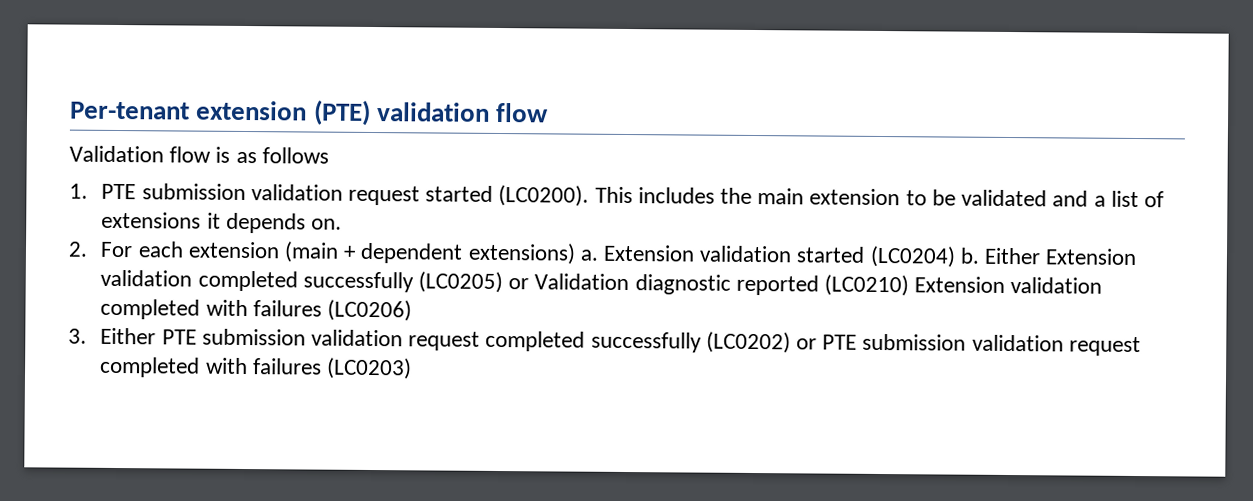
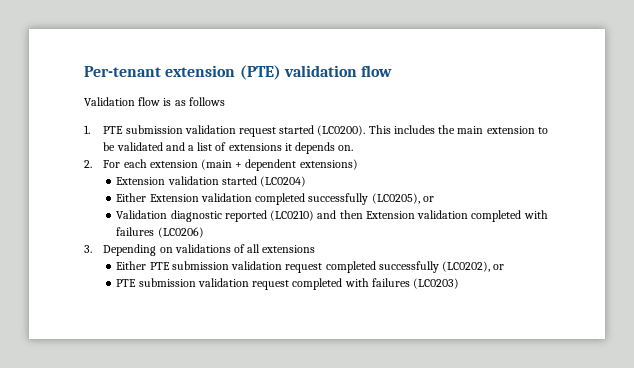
- 2. For each extension (main + dependent extensions) a. Extension validation started (LC0204) b. Either Extension validation completed successfully (LC0205) or Validation diagnostic reported (LC0210) Extension validation completed with failures (LC0206)
+ 2. For each extension (main + dependent extensions)
+ Extension validation started (LC0204)
+ Either Extension validation completed successfully (LC0205), or
+ Validation diagnostic reported (LC0210) and then Extension validation completed with failures (LC0206)
- 3. Either PTE submission validation request completed successfully (LC0202) or PTE submission validation request completed with failures (LC0203)
+ 3. Depending on validations of all extensions
+ Either PTE submission validation request completed successfully (LC0202), or
+ PTE submission validation request completed with failures (LC0203)

